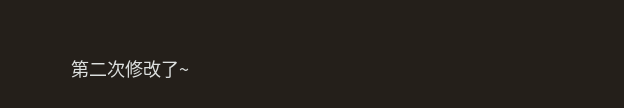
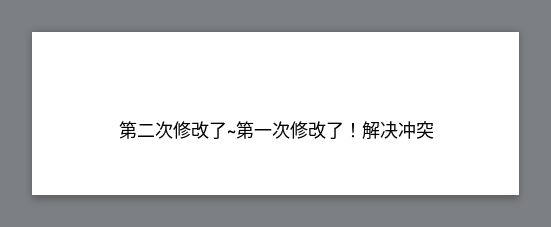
- 第二次修改了~
+ 第二次修改了~第一次修改了！解决冲突

